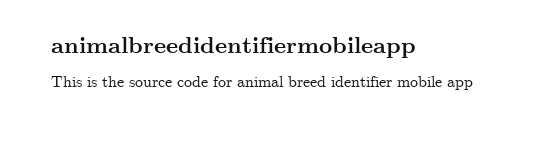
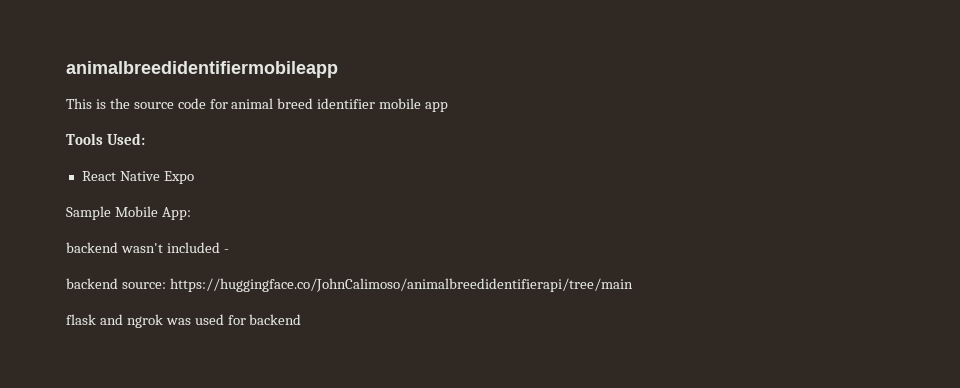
+ Tools Used:
+ React Native Expo
+ Sample Mobile App:
+ backend wasn't included -
+ backend source: https://huggingface.co/JohnCalimoso/animalbreedidentifierapi/tree/main
+ flask and ngrok was used for backend

